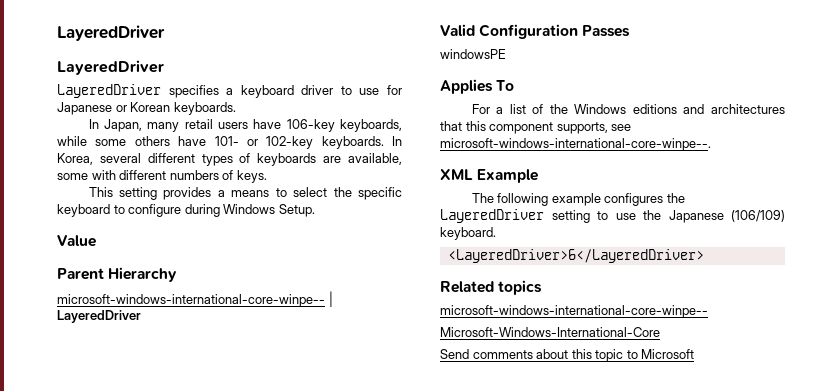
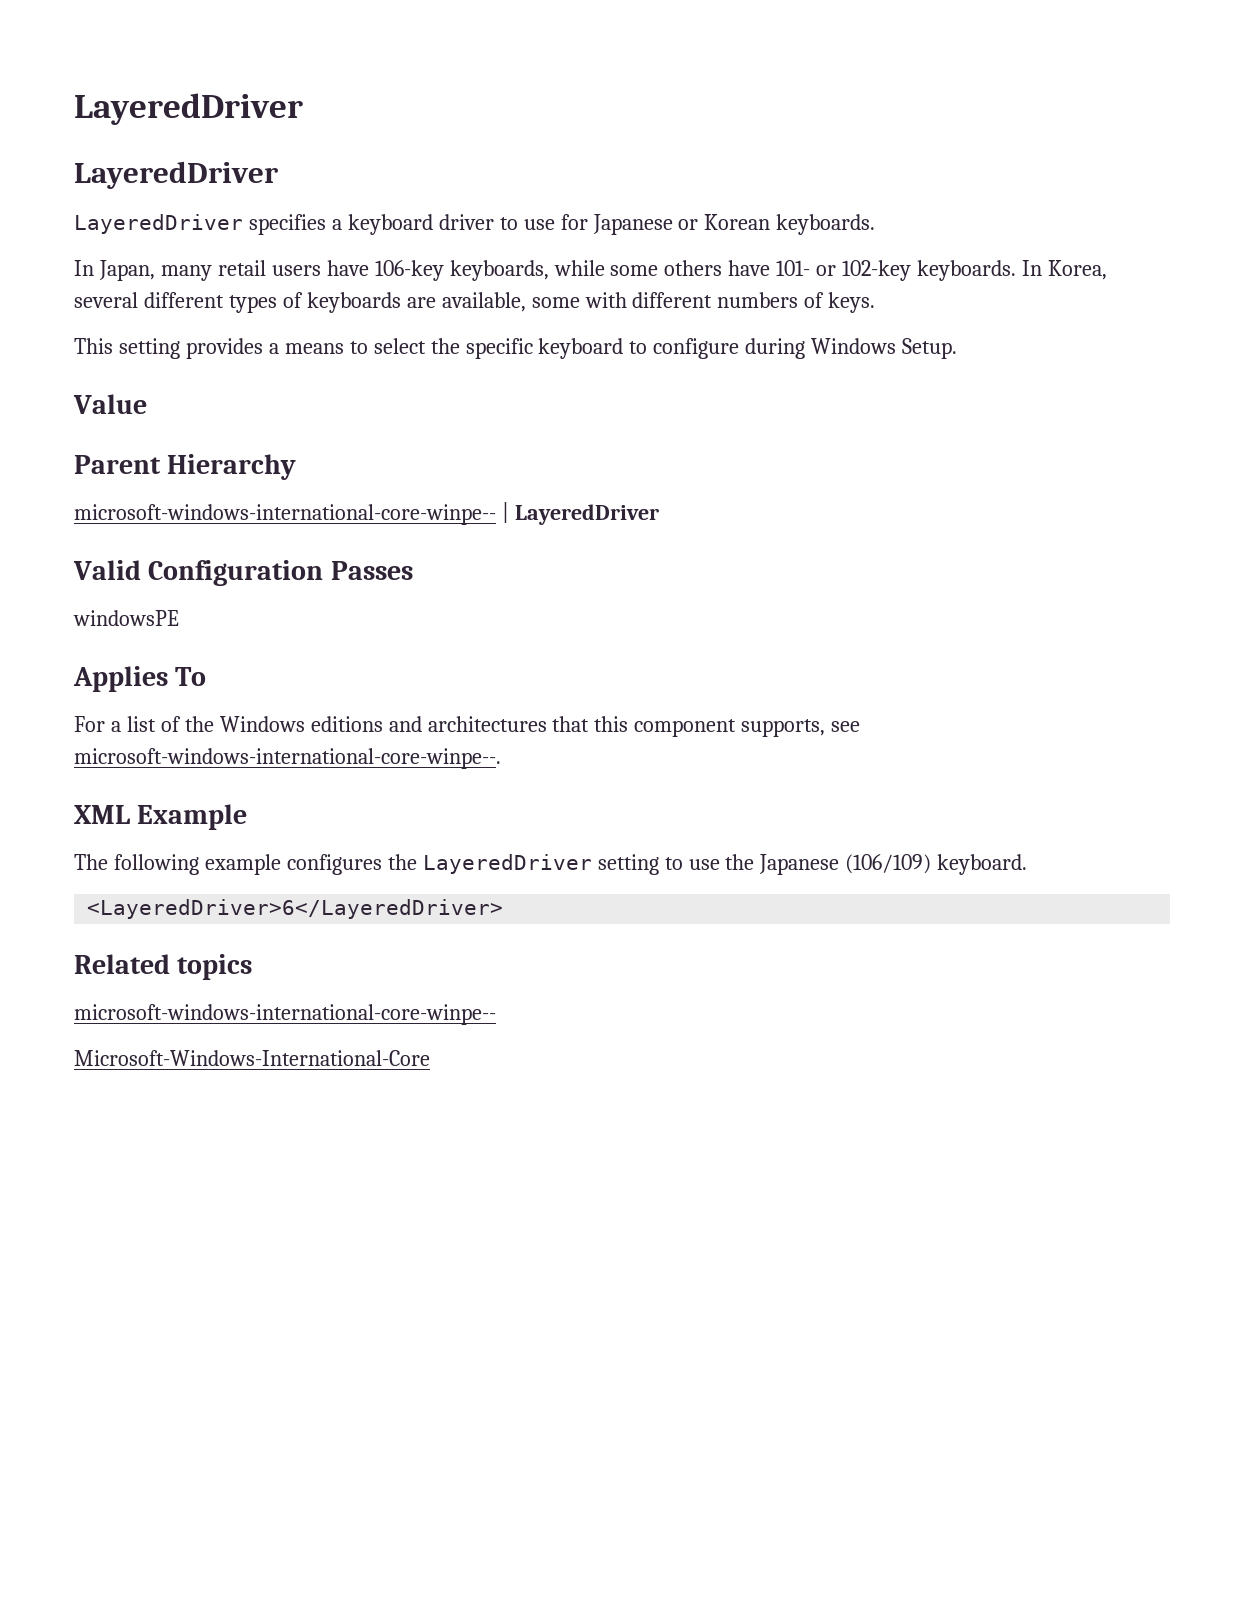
- Send comments about this topic to Microsoft

